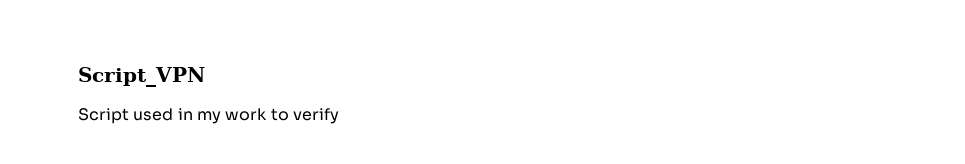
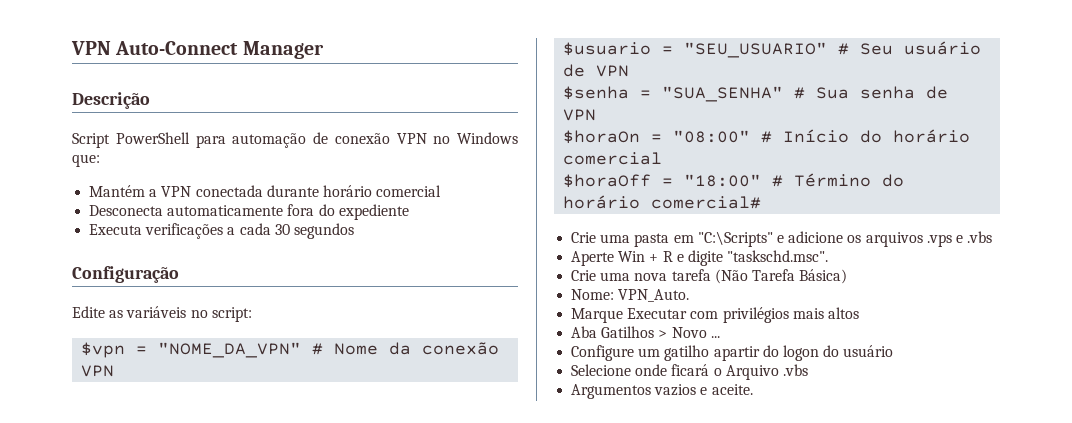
- Script_VPN
- Script used in my work to verify
+ VPN Auto-Connect Manager
+ Descrição
+ Script PowerShell para automação de conexão VPN no Windows que:
+ Mantém a VPN conectada durante horário comercial
+ Desconecta automaticamente fora do expediente
+ Executa verificações a cada 30 segundos
+ Configuração
+ Edite as variáveis no script:
+ $vpn = "NOME_DA_VPN" # Nome da conexão VPN
+ $usuario = "SEU_USUARIO" # Seu usuário de VPN
+ $senha = "SUA_SENHA" # Sua senha de VPN
+ $horaOn = "08:00" # Início do horário comercial
+ $horaOff = "18:00" # Término do horário comercial#
+ Crie uma pasta em "C:\Scripts" e adicione os arquivos .vps e .vbs
+ Aperte Win + R e digite "taskschd.msc".
+ Crie uma nova tarefa (Não Tarefa Básica)
+ Nome: VPN_Auto.
+ Marque Executar com privilégios mais altos
+ Aba Gatilhos > Novo ...
+ Configure um gatilho apartir do logon do usuário
+ Selecione onde ficará o Arquivo .vbs
+ Argumentos vazios e aceite.

